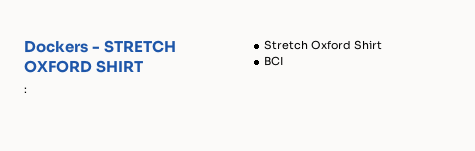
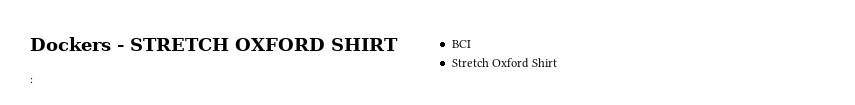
+ BCI
- BCI

